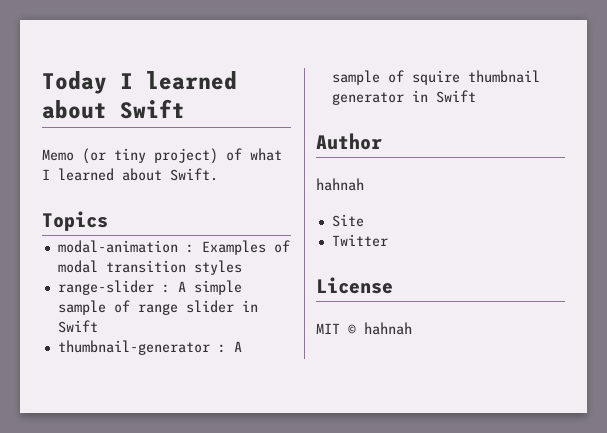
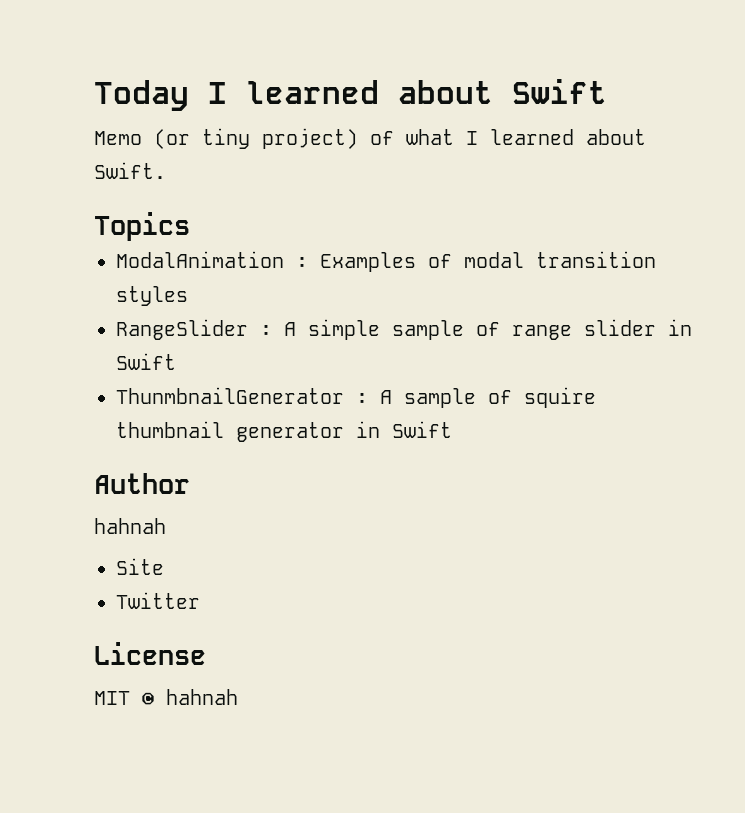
- modal-animation : Examples of modal transition styles
+ ModalAnimation : Examples of modal transition styles
- range-slider : A simple sample of range slider in Swift
+ RangeSlider : A simple sample of range slider in Swift
- thumbnail-generator : A sample of squire thumbnail generator in Swift
+ ThunmbnailGenerator : A sample of squire thumbnail generator in Swift

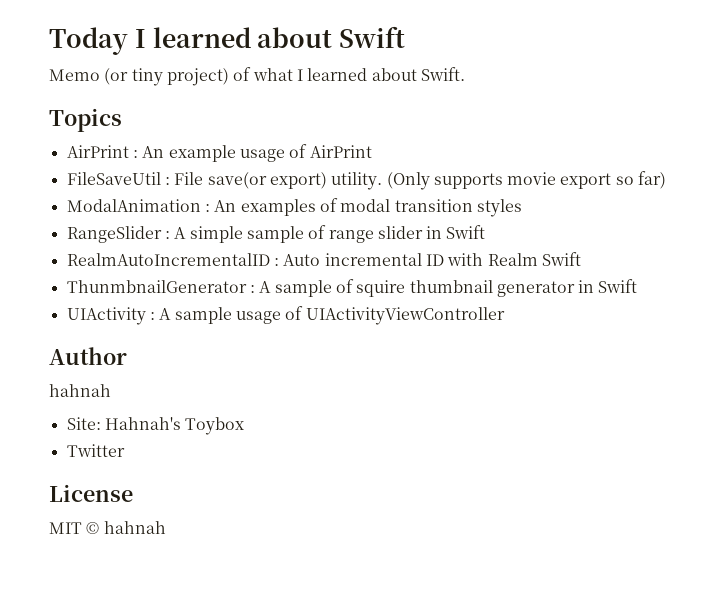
+ AirPrint : An example usage of AirPrint
+ FileSaveUtil : File save(or export) utility. (Only supports movie export so far)
- ModalAnimation : Examples of modal transition styles
+ ModalAnimation : An examples of modal transition styles
+ RealmAutoIncrementalID : Auto incremental ID with Realm Swift
+ UIActivity : A sample usage of UIActivityViewController
- Site
+ Site: Hahnah's Toybox

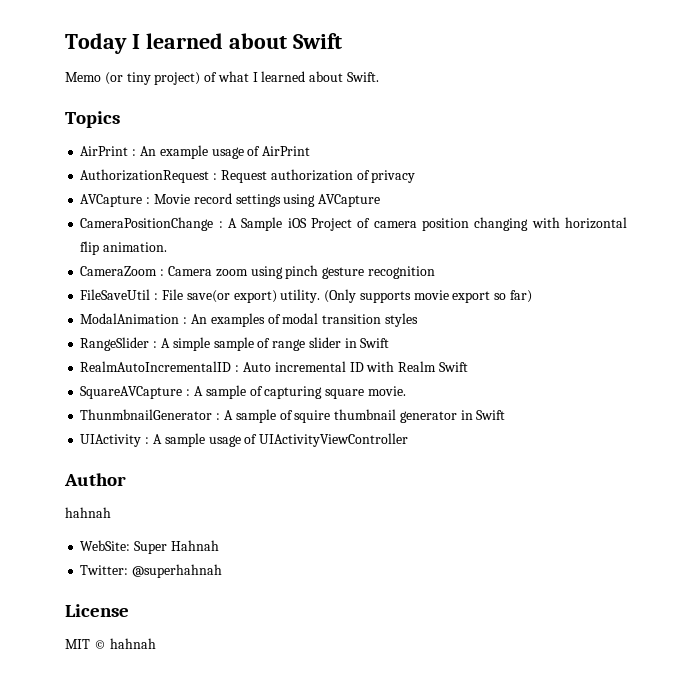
+ AuthorizationRequest : Request authorization of privacy
+ AVCapture : Movie record settings using AVCapture
+ CameraPositionChange : A Sample iOS Project of camera position changing with horizontal flip animation.
+ CameraZoom : Camera zoom using pinch gesture recognition
+ SquareAVCapture : A sample of capturing square movie.
- Site: Hahnah's Toybox
- Twitter
+ WebSite: Super Hahnah
+ Twitter: @superhahnah

